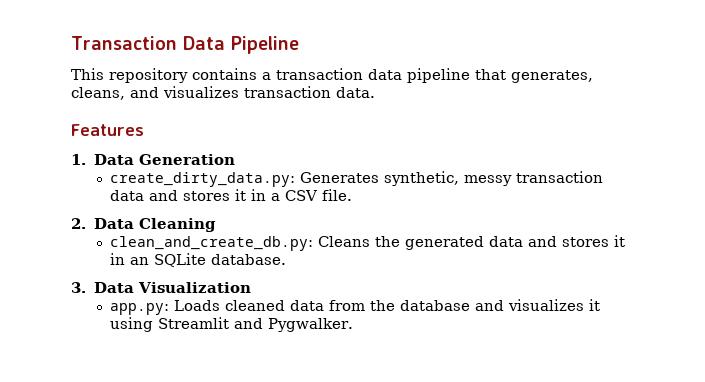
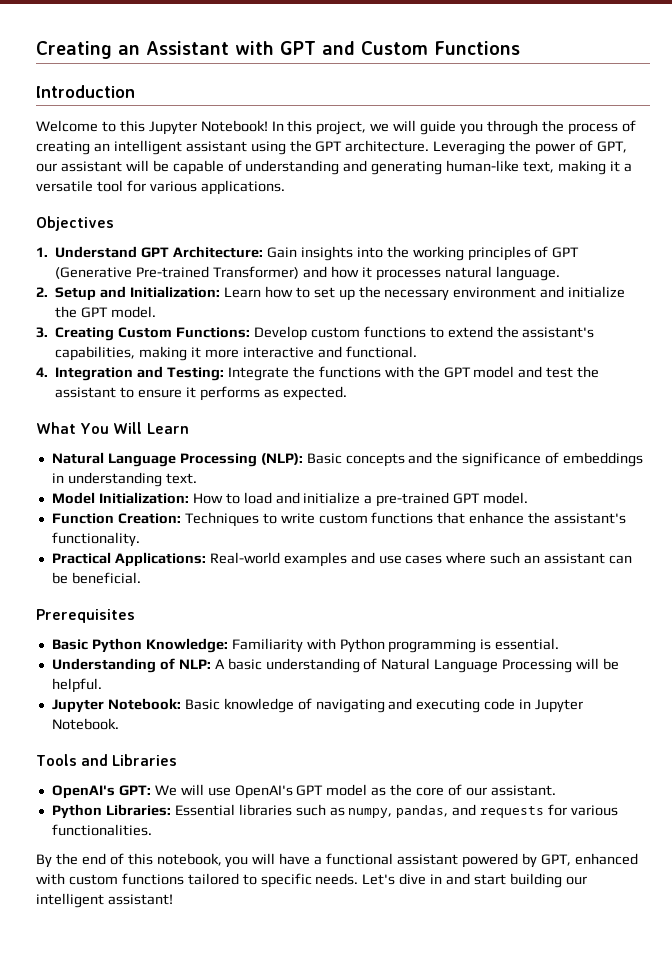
- Transaction Data Pipeline
- This repository contains a transaction data pipeline that generates, cleans, and visualizes transaction data.
- Features
- 1. Data Generation
- create_dirty_data.py: Generates synthetic, messy transaction data and stores it in a CSV file.
- 2. Data Cleaning
- clean_and_create_db.py: Cleans the generated data and stores it in an SQLite database.
- 3. Data Visualization
- app.py: Loads cleaned data from the database and visualizes it using Streamlit and Pygwalker.
+ Creating an Assistant with GPT and Custom Functions
+ Introduction
+ Welcome to this Jupyter Notebook! In this project, we will guide you through the process of creating an intelligent assistant using the GPT architecture. Leveraging the power of GPT, our assistant will be capable of understanding and generating human-like text, making it a versatile tool for various applications.
+ Objectives
+ 1. Understand GPT Architecture: Gain insights into the working principles of GPT (Generative Pre-trained Transformer) and how it processes natural language.
+ 2. Setup and Initialization: Learn how to set up the necessary environment and initialize the GPT model.
+ 3. Creating Custom Functions: Develop custom functions to extend the assistant's capabilities, making it more interactive and functional.
+ 4. Integration and Testing: Integrate the functions with the GPT model and test the assistant to ensure it performs as expected.
+ What You Will Learn
+ Natural Language Processing (NLP): Basic concepts and the significance of embeddings in understanding text.
+ Model Initialization: How to load and initialize a pre-trained GPT model.
+ Function Creation: Techniques to write custom functions that enhance the assistant's functionality.
+ Practical Applications: Real-world examples and use cases where such an assistant can be beneficial.
+ Prerequisites
+ Basic Python Knowledge: Familiarity with Python programming is essential.
+ Understanding of NLP: A basic understanding of Natural Language Processing will be helpful.
+ Jupyter Notebook: Basic knowledge of navigating and executing code in Jupyter Notebook.
+ Tools and Libraries
+ OpenAI's GPT: We will use OpenAI's GPT model as the core of our assistant.
+ Python Libraries: Essential libraries such as numpy, pandas, and requests for various functionalities.
+ By the end of this notebook, you will have a functional assistant powered by GPT, enhanced with custom functions tailored to specific needs. Let's dive in and start building our intelligent assistant!

